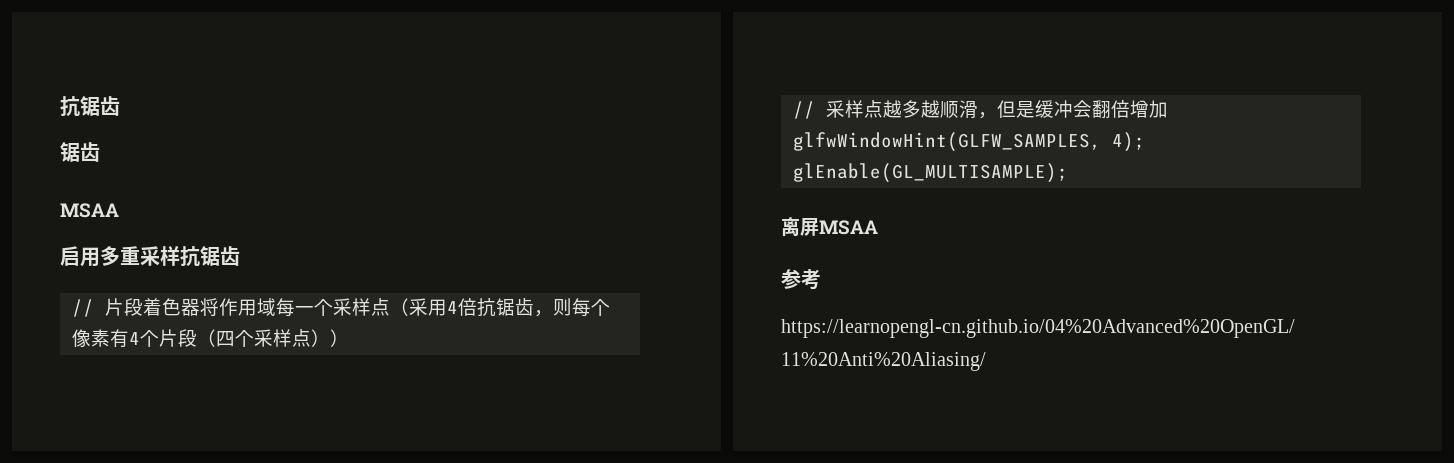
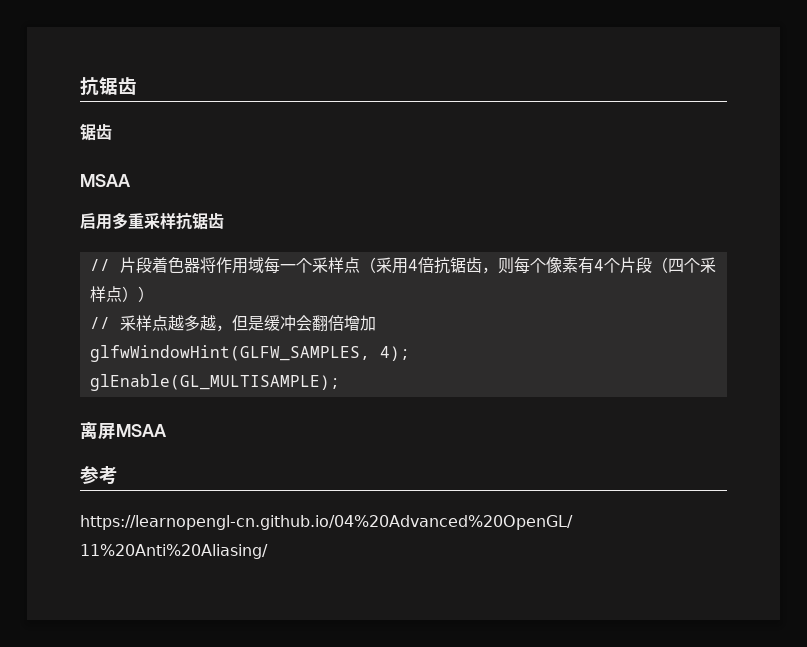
- // 采样点越多越顺滑，但是缓冲会翻倍增加
+ // 采样点越多越，但是缓冲会翻倍增加

